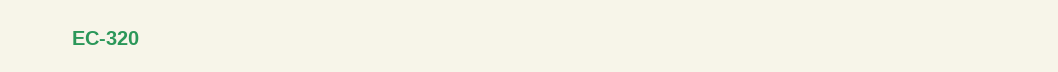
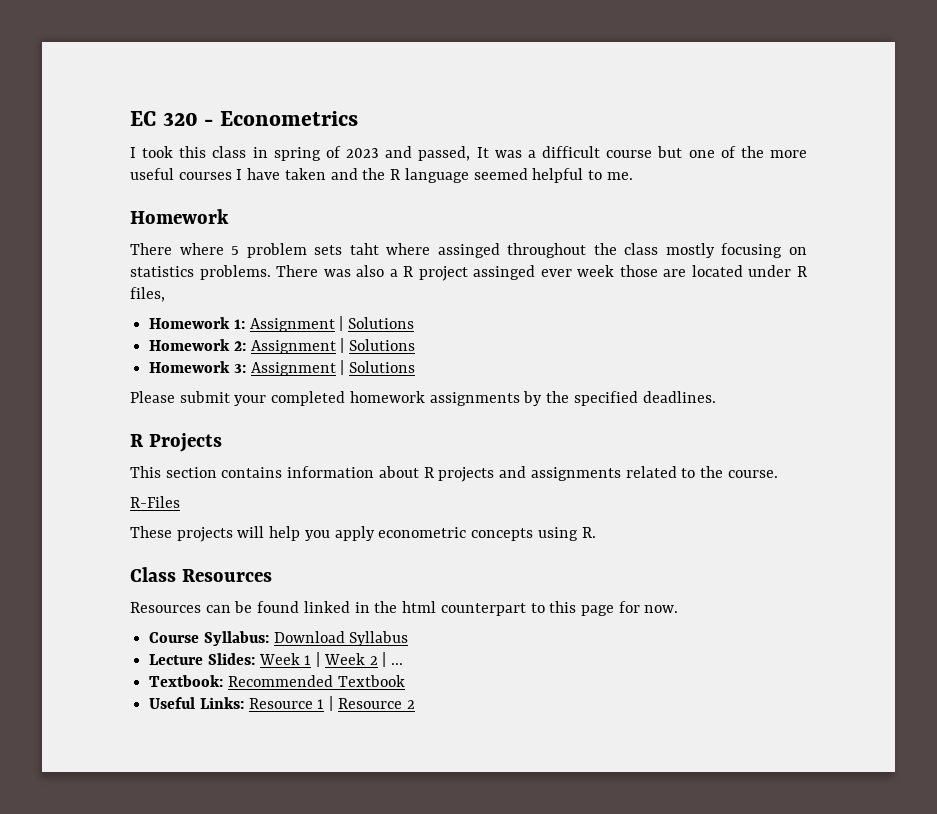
- EC-320
+ EC 320 - Econometrics
+ I took this class in spring of 2023 and passed, It was a difficult course but one of the more useful courses I have taken and the R language seemed helpful to me.
+ Homework
+ There where 5 problem sets taht where assinged throughout the class mostly focusing on statistics problems. There was also a R project assinged ever week those are located under R files,
+ Homework 1: Assignment | Solutions
+ Homework 2: Assignment | Solutions
+ Homework 3: Assignment | Solutions
+ Please submit your completed homework assignments by the specified deadlines.
+ R Projects
+ This section contains information about R projects and assignments related to the course.
+ R-Files
+ These projects will help you apply econometric concepts using R.
+ Class Resources
+ Resources can be found linked in the html counterpart to this page for now.
+ Course Syllabus: Download Syllabus
+ Lecture Slides: Week 1 | Week 2 | ...
+ Textbook: Recommended Textbook
+ Useful Links: Resource 1 | Resource 2

